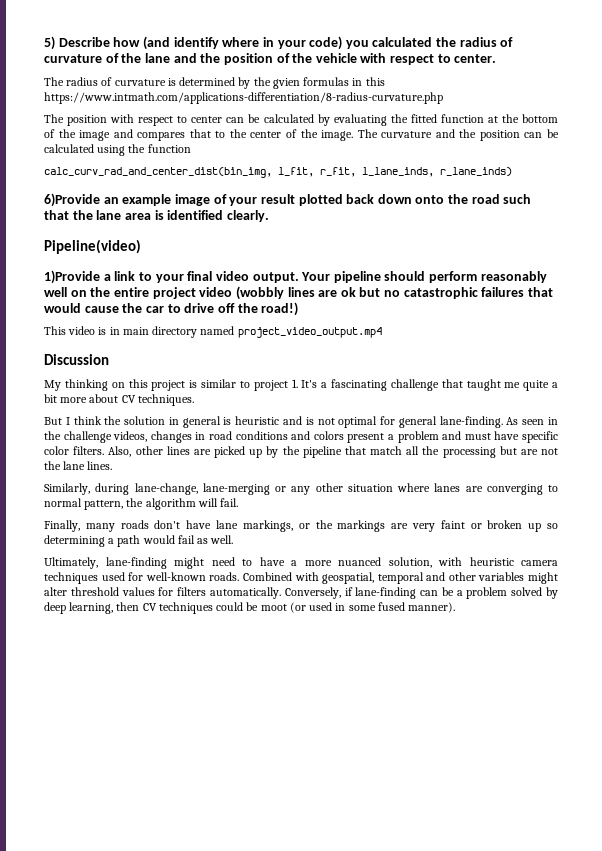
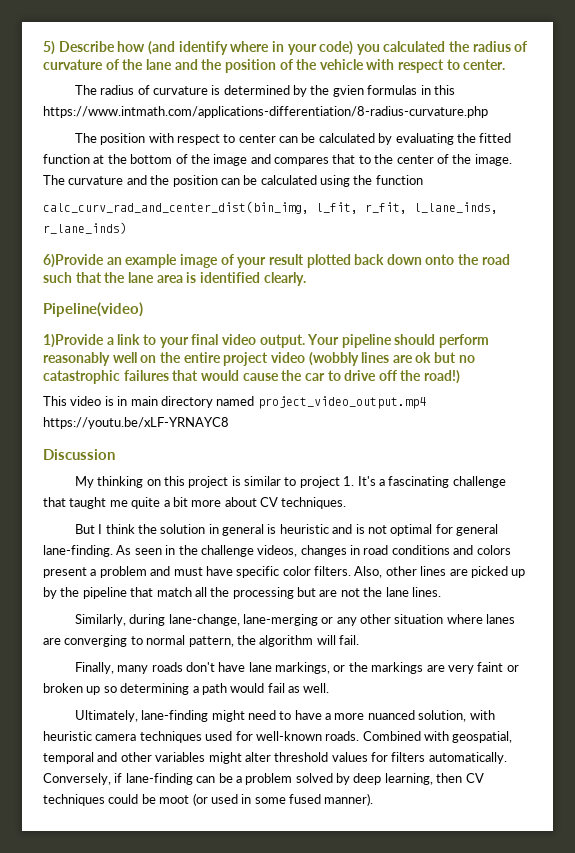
- This video is in main directory named project_video_output.mp4
+ This video is in main directory named project_video_output.mp4 https://youtu.be/xLF-YRNAYC8

